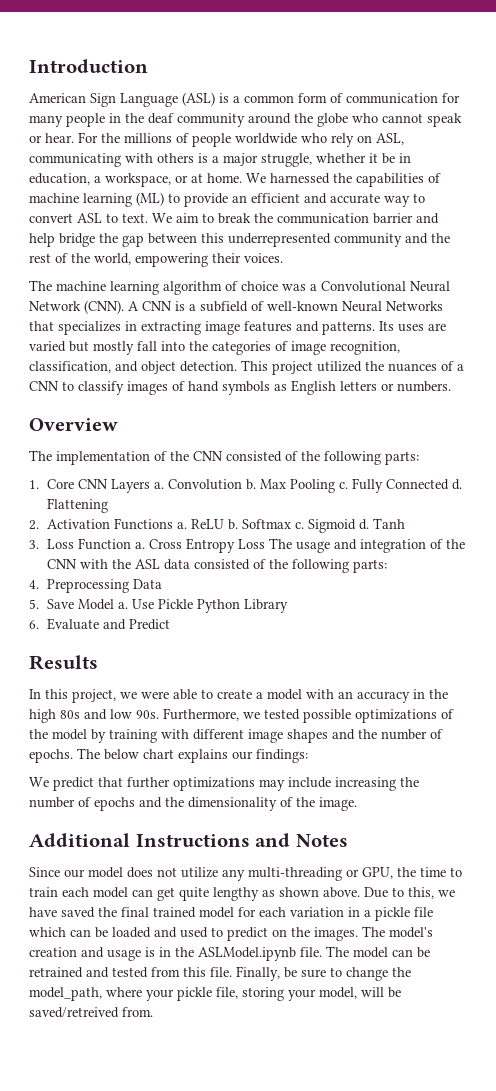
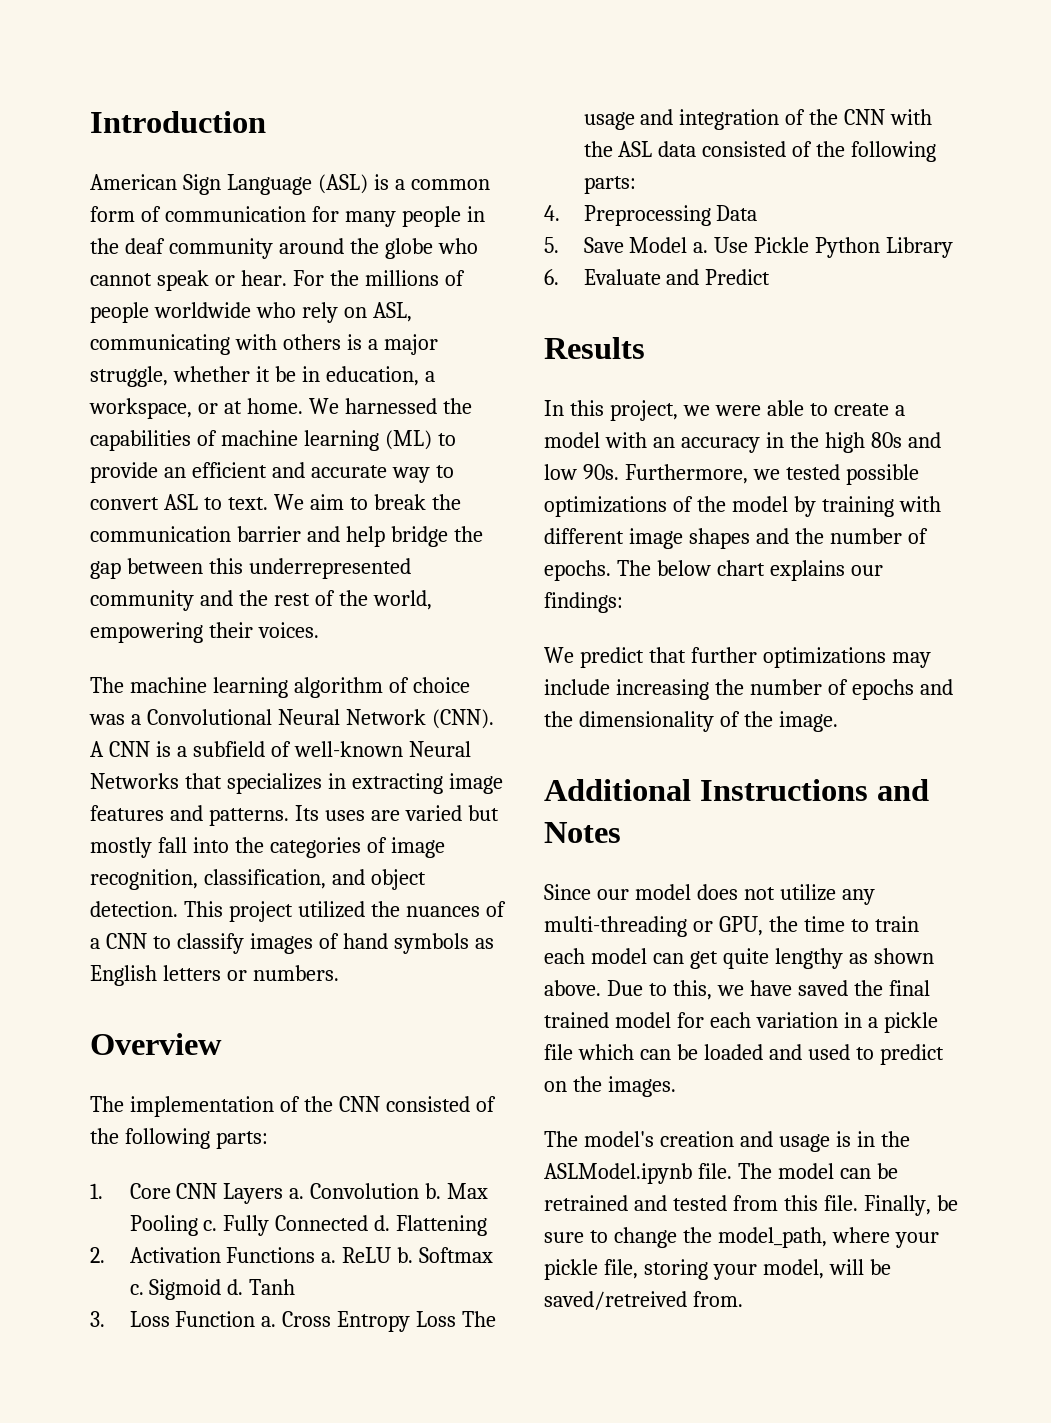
- Due to this, we have saved the final trained model for each variation in a pickle file which can be loaded and used to predict on the images. The model's creation and usage is in the ASLModel.ipynb file.
+ Due to this, we have saved the final trained model for each variation in a pickle file which can be loaded and used to predict on the images.
+ The model's creation and usage is in the ASLModel.ipynb file.

